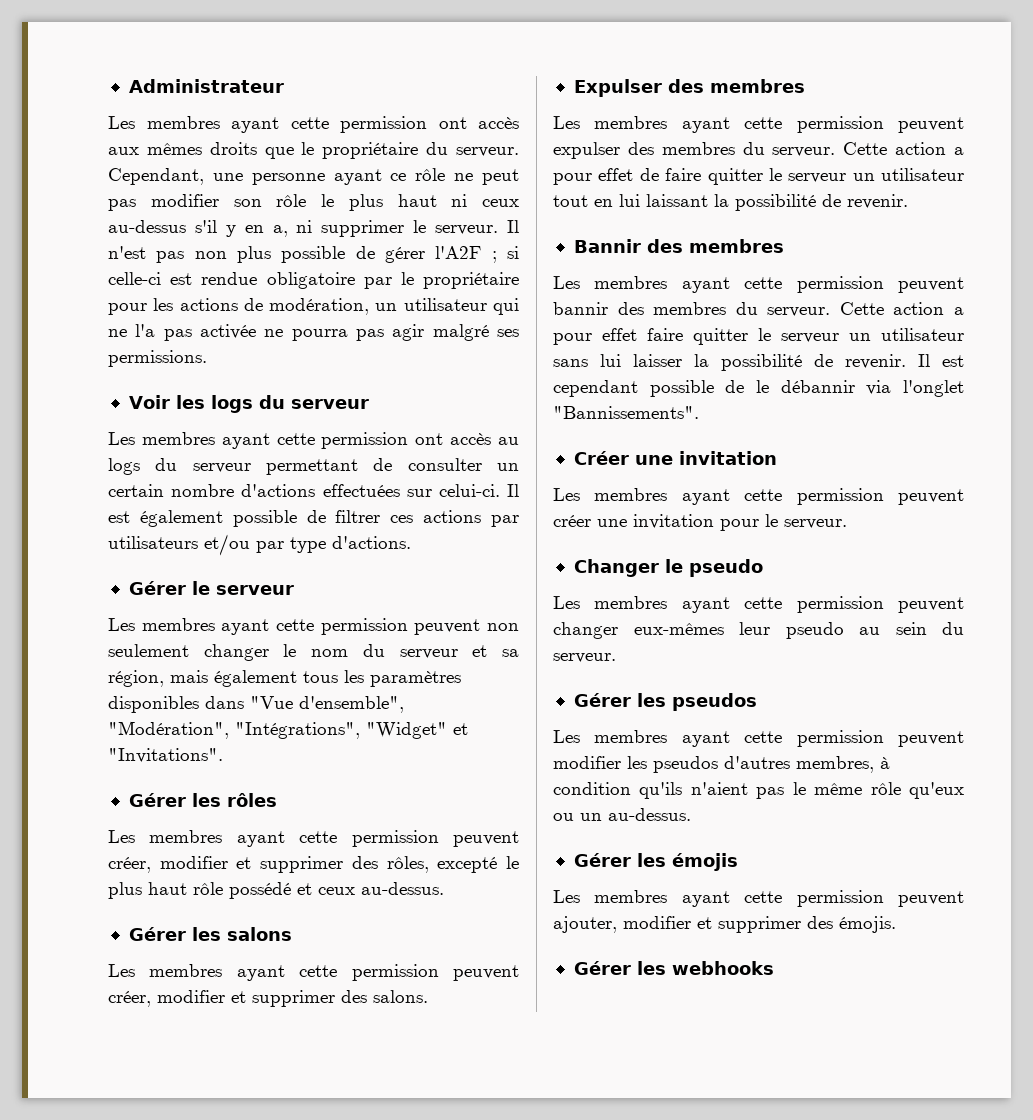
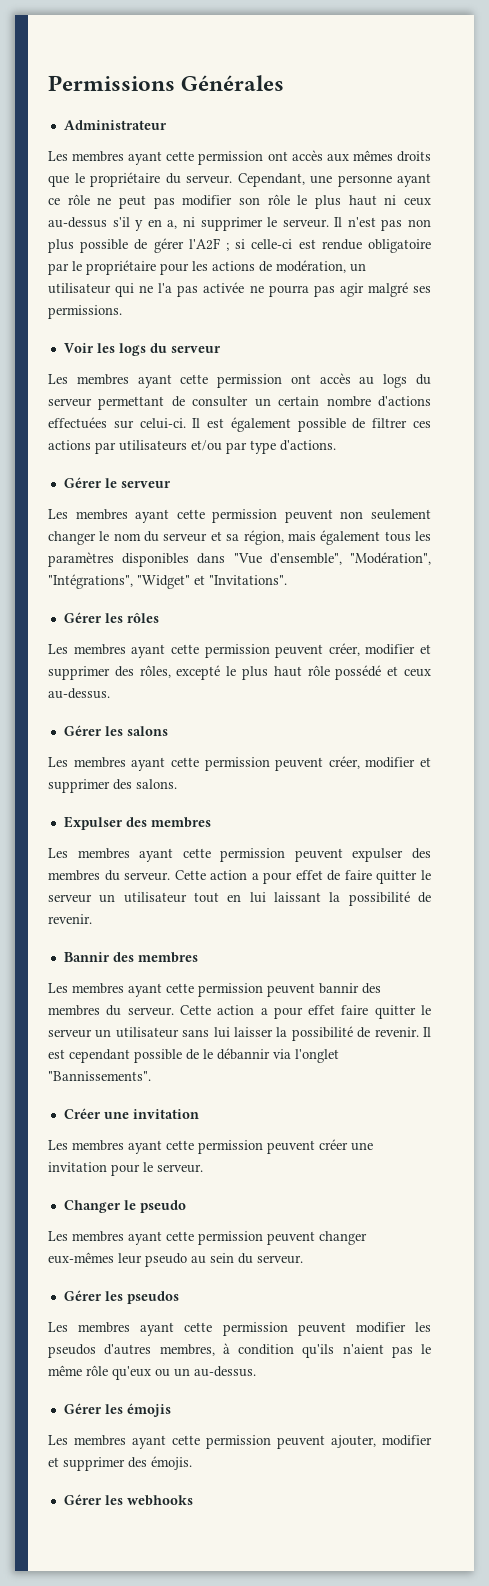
+ Permissions Générales

